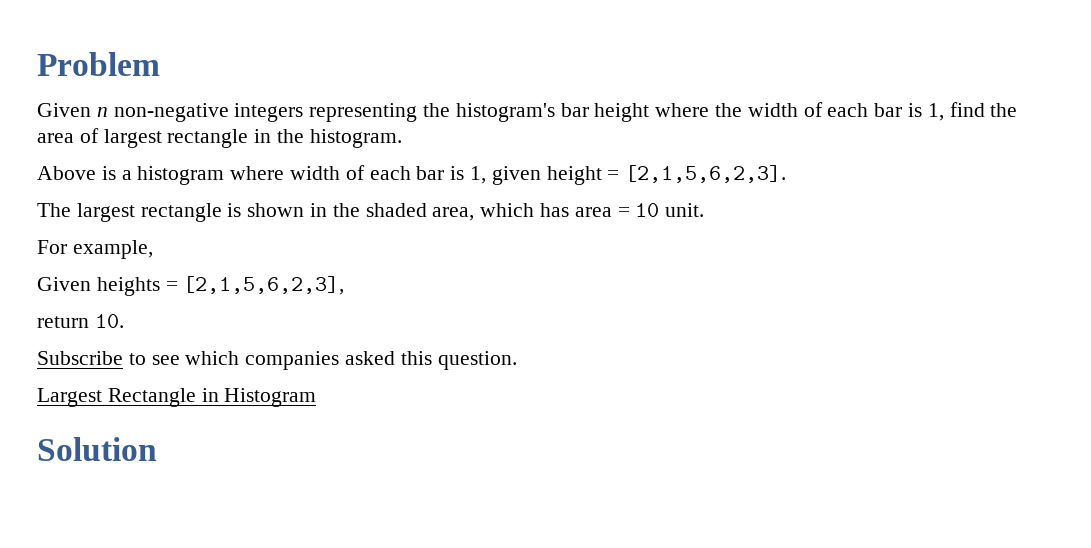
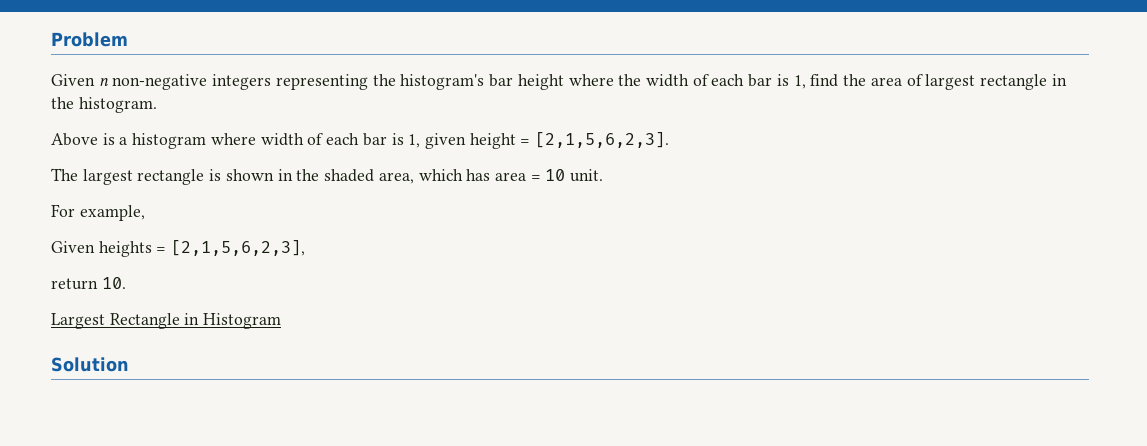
- Subscribe to see which companies asked this question.

